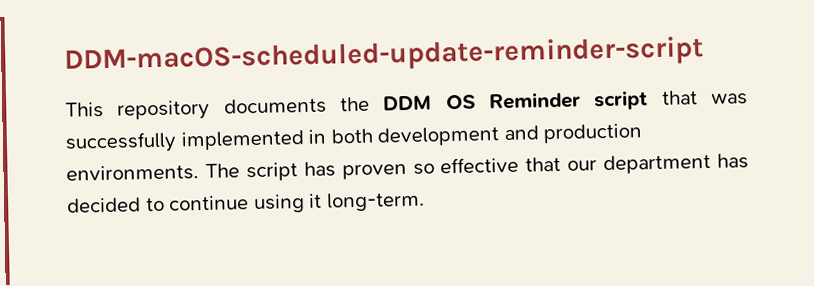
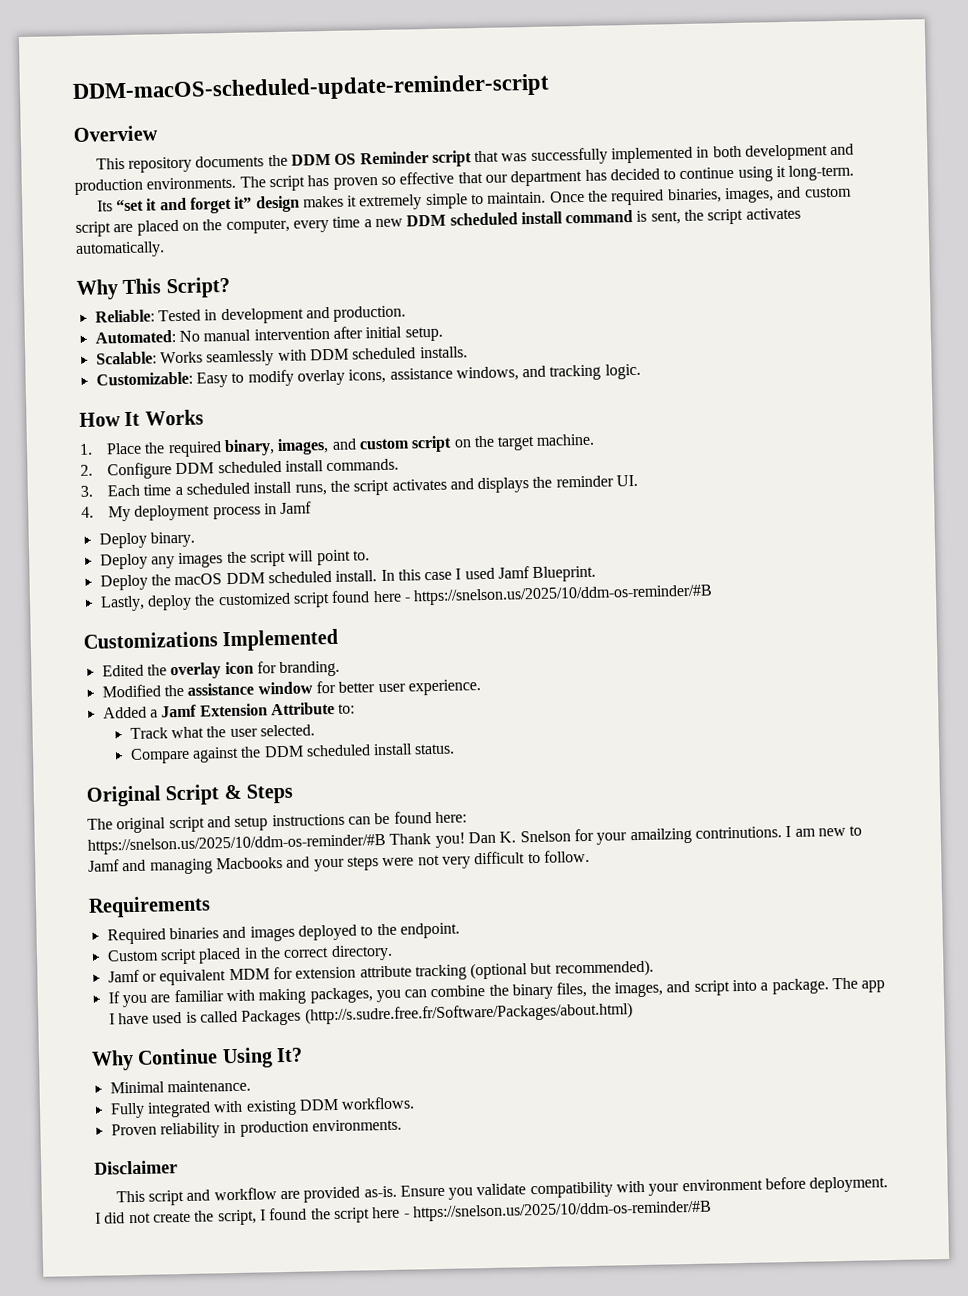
+ Overview
+ Its “set it and forget it” design makes it extremely simple to maintain. Once the required binaries, images, and custom script are placed on the computer, every time a new DDM scheduled install command is sent, the script activates automatically.
+ Why This Script?
+ Reliable: Tested in development and production.
+ Automated: No manual intervention after initial setup.
+ Scalable: Works seamlessly with DDM scheduled installs.
+ Customizable: Easy to modify overlay icons, assistance windows, and tracking logic.
+ How It Works
+ 1. Place the required binary, images, and custom script on the target machine.
+ 2. Configure DDM scheduled install commands.
+ 3. Each time a scheduled install runs, the script activates and displays the reminder UI.
+ 4. My deployment process in Jamf
+ Deploy binary.
+ Deploy any images the script will point to.
+ Deploy the macOS DDM scheduled install. In this case I used Jamf Blueprint.
+ Lastly, deploy the customized script found here - https://snelson.us/2025/10/ddm-os-reminder/#B
+ Customizations Implemented
+ Edited the overlay icon for branding.
+ Modified the assistance window for better user experience.
+ Added a Jamf Extension Attribute to:
+ Track what the user selected.
+ Compare against the DDM scheduled install status.
+ Original Script & Steps
+ The original script and setup instructions can be found here:
+ https://snelson.us/2025/10/ddm-os-reminder/#B Thank you! Dan K. Snelson for your amailzing contrinutions. I am new to Jamf and managing Macbooks and your steps were not very difficult to follow.
+ Requirements
+ Required binaries and images deployed to the endpoint.
+ Custom script placed in the correct directory.
+ Jamf or equivalent MDM for extension attribute tracking (optional but recommended).
+ If you are familiar with making packages, you can combine the binary files, the images, and script into a package. The app I have used is called Packages (http://s.sudre.free.fr/Software/Packages/about.html)
+ Why Continue Using It?
+ Minimal maintenance.
+ Fully integrated with existing DDM workflows.
+ Proven reliability in production environments.
+ Disclaimer
+ This script and workflow are provided as-is. Ensure you validate compatibility with your environment before deployment. I did not create the script, I found the script here - https://snelson.us/2025/10/ddm-os-reminder/#B

